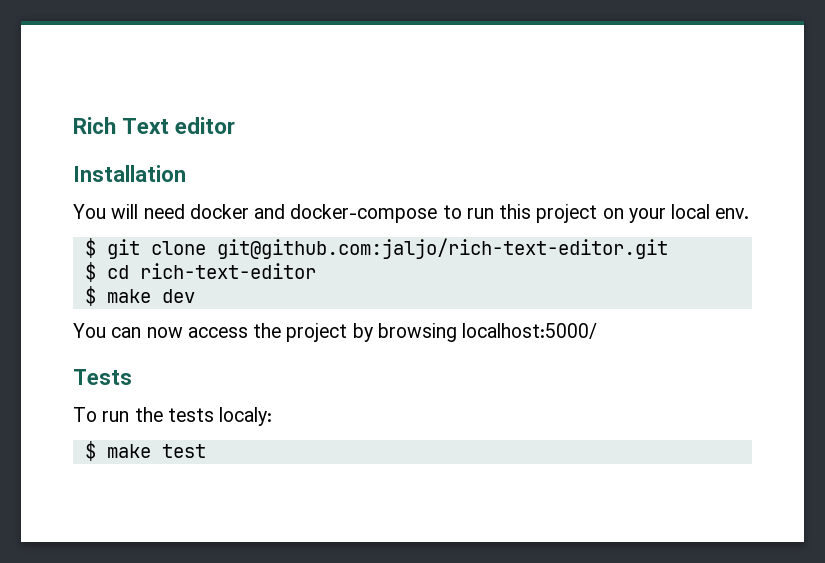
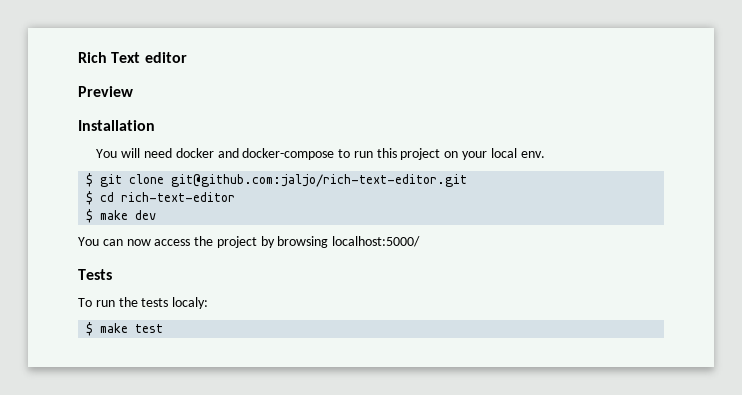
+ Preview

